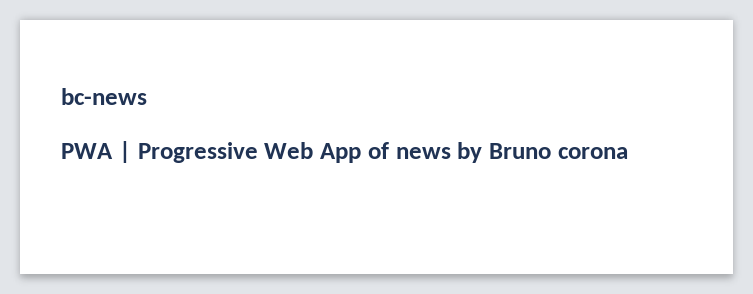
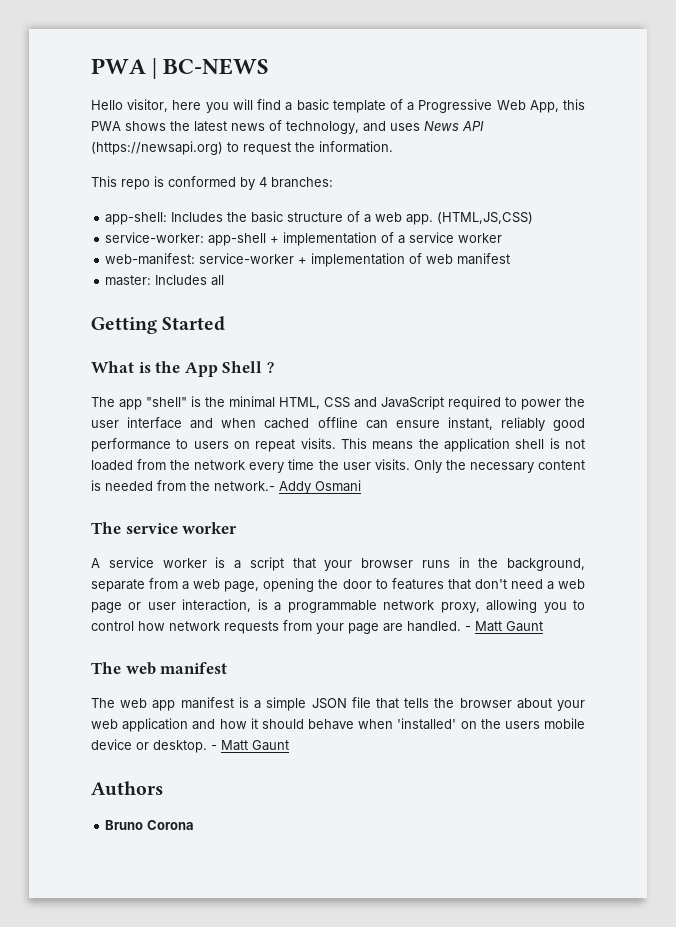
- bc-news
- PWA | Progressive Web App of news by Bruno corona
+ PWA | BC-NEWS
+ Hello visitor, here you will find a basic template of a Progressive Web App, this PWA shows the latest news of technology, and uses News API (https://newsapi.org) to request the information.
+ This repo is conformed by 4 branches:
+ app-shell: Includes the basic structure of a web app. (HTML,JS,CSS)
+ service-worker: app-shell + implementation of a service worker
+ web-manifest: service-worker + implementation of web manifest
+ master: Includes all
+ Getting Started
+ What is the App Shell ?
+ The app "shell" is the minimal HTML, CSS and JavaScript required to power the user interface and when cached offline can ensure instant, reliably good performance to users on repeat visits. This means the application shell is not loaded from the network every time the user visits. Only the necessary content is needed from the network.- Addy Osmani
+ The service worker
+ A service worker is a script that your browser runs in the background, separate from a web page, opening the door to features that don't need a web page or user interaction, is a programmable network proxy, allowing you to control how network requests from your page are handled. - Matt Gaunt
+ The web manifest
+ The web app manifest is a simple JSON file that tells the browser about your web application and how it should behave when 'installed' on the users mobile device or desktop. - Matt Gaunt
+ Authors
+ Bruno Corona

